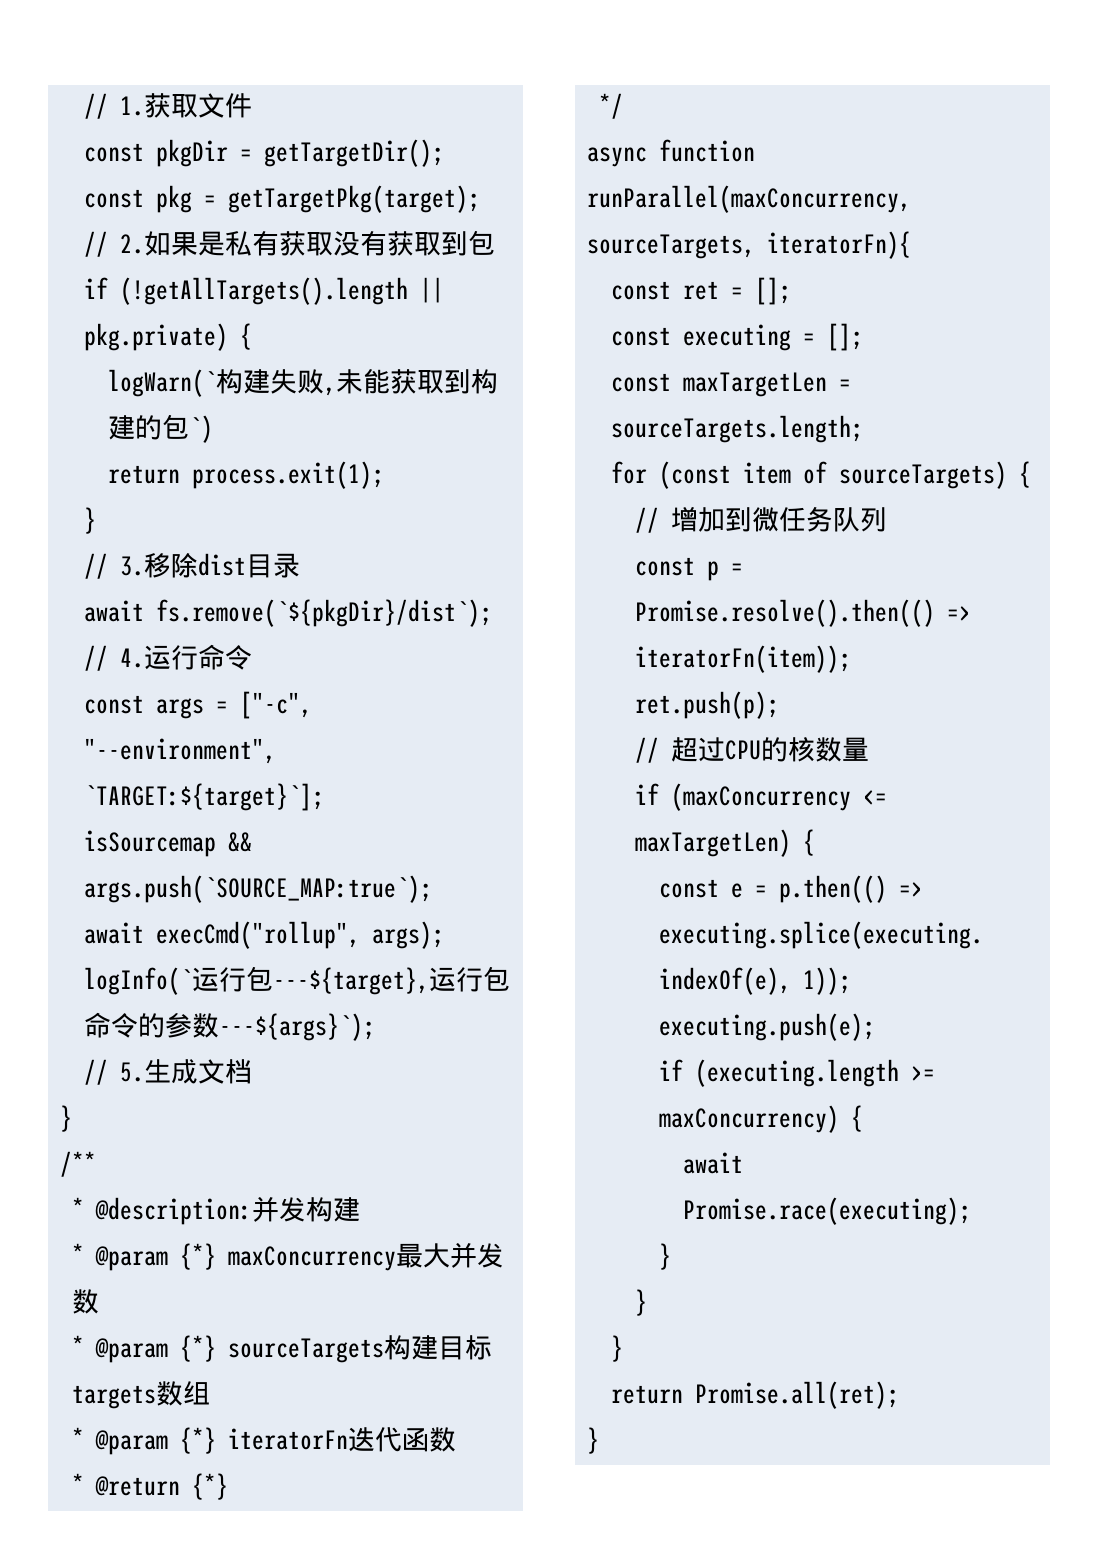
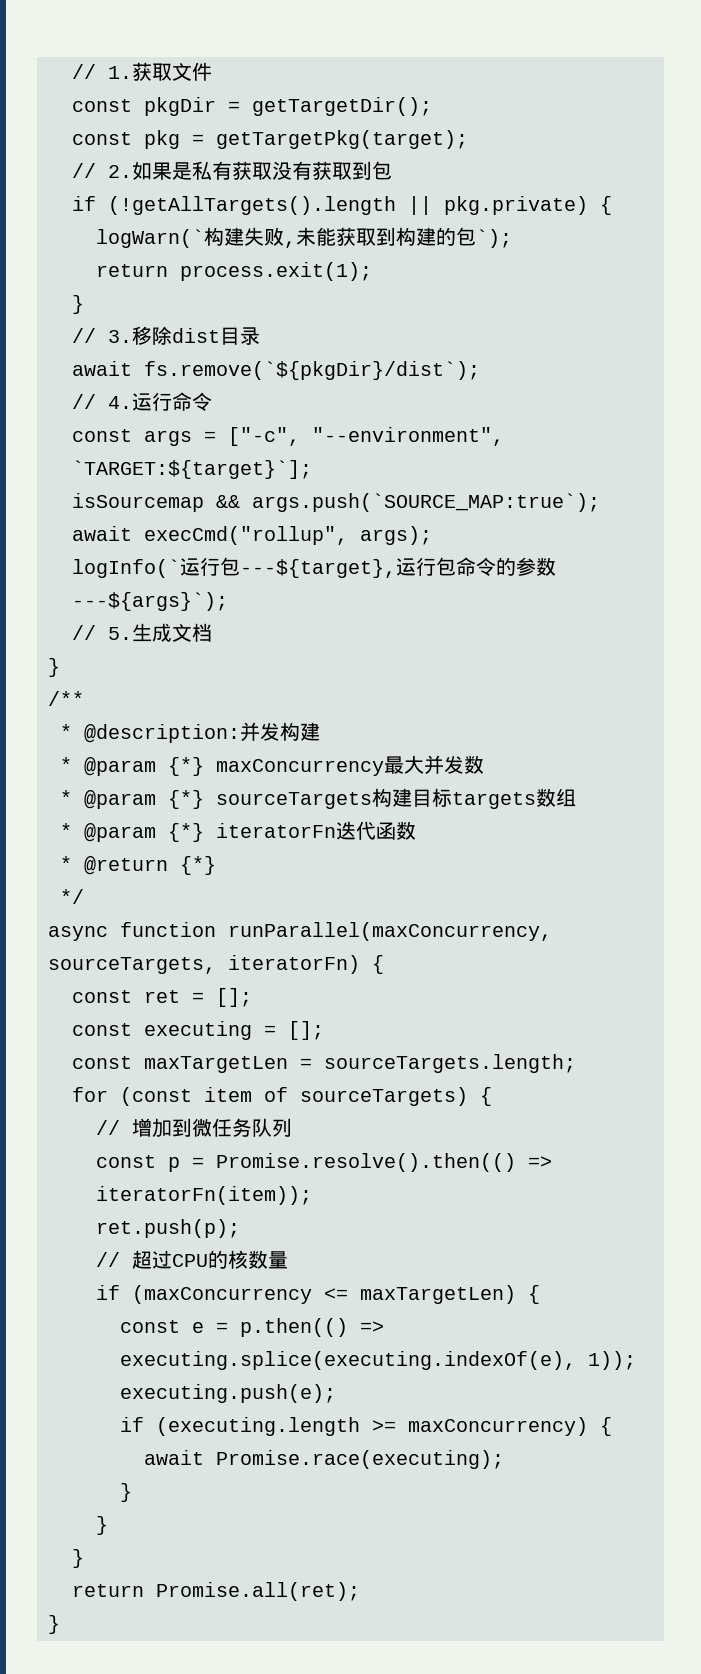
- logWarn(`构建失败,未能获取到构建的包`)
+ logWarn(`构建失败,未能获取到构建的包`);
- async function runParallel(maxConcurrency, sourceTargets, iteratorFn){
+ async function runParallel(maxConcurrency, sourceTargets, iteratorFn) {

